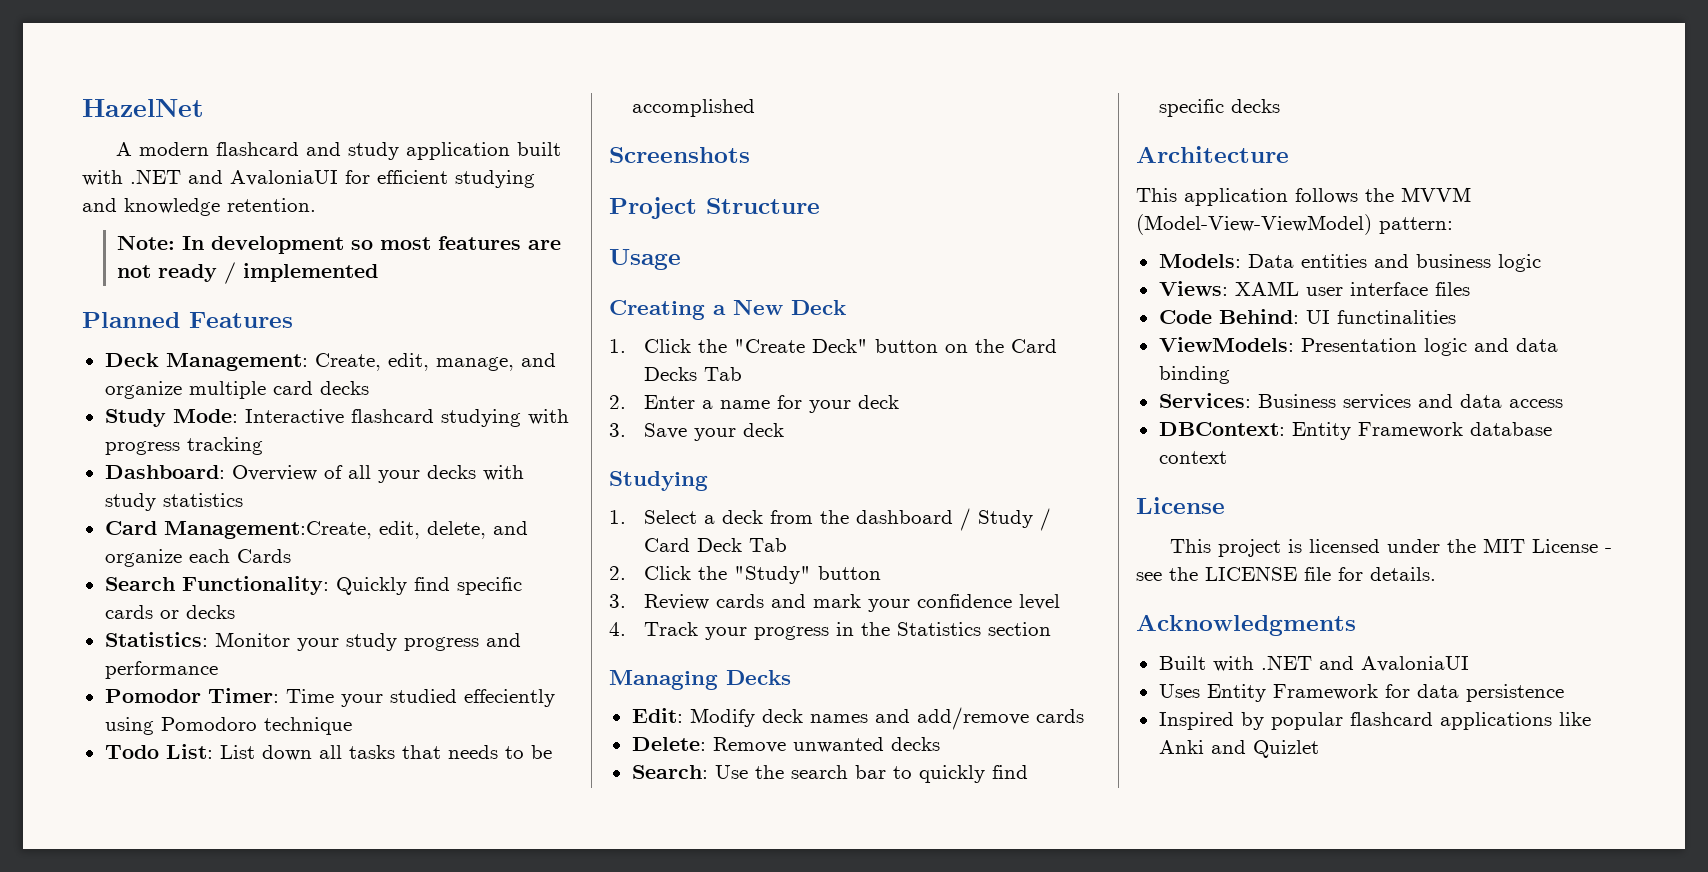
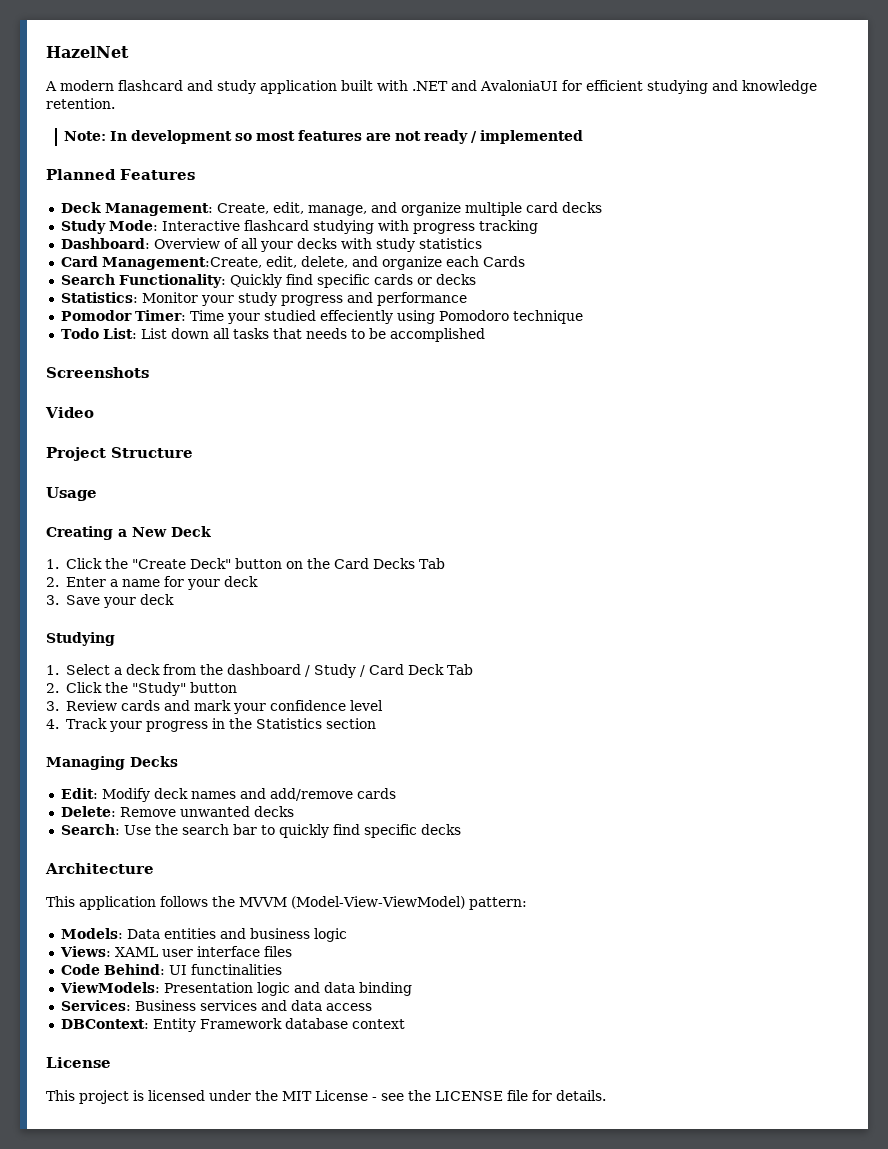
+ Video
- Acknowledgments
- Built with .NET and AvaloniaUI
- Uses Entity Framework for data persistence
- Inspired by popular flashcard applications like Anki and Quizlet

